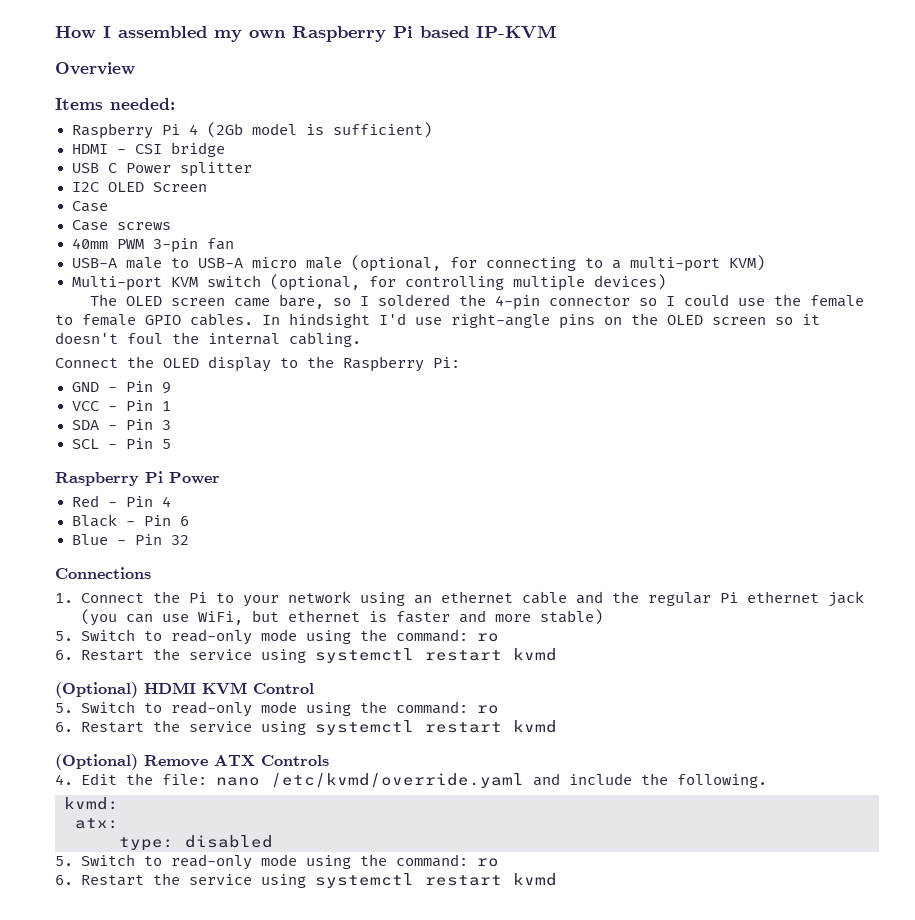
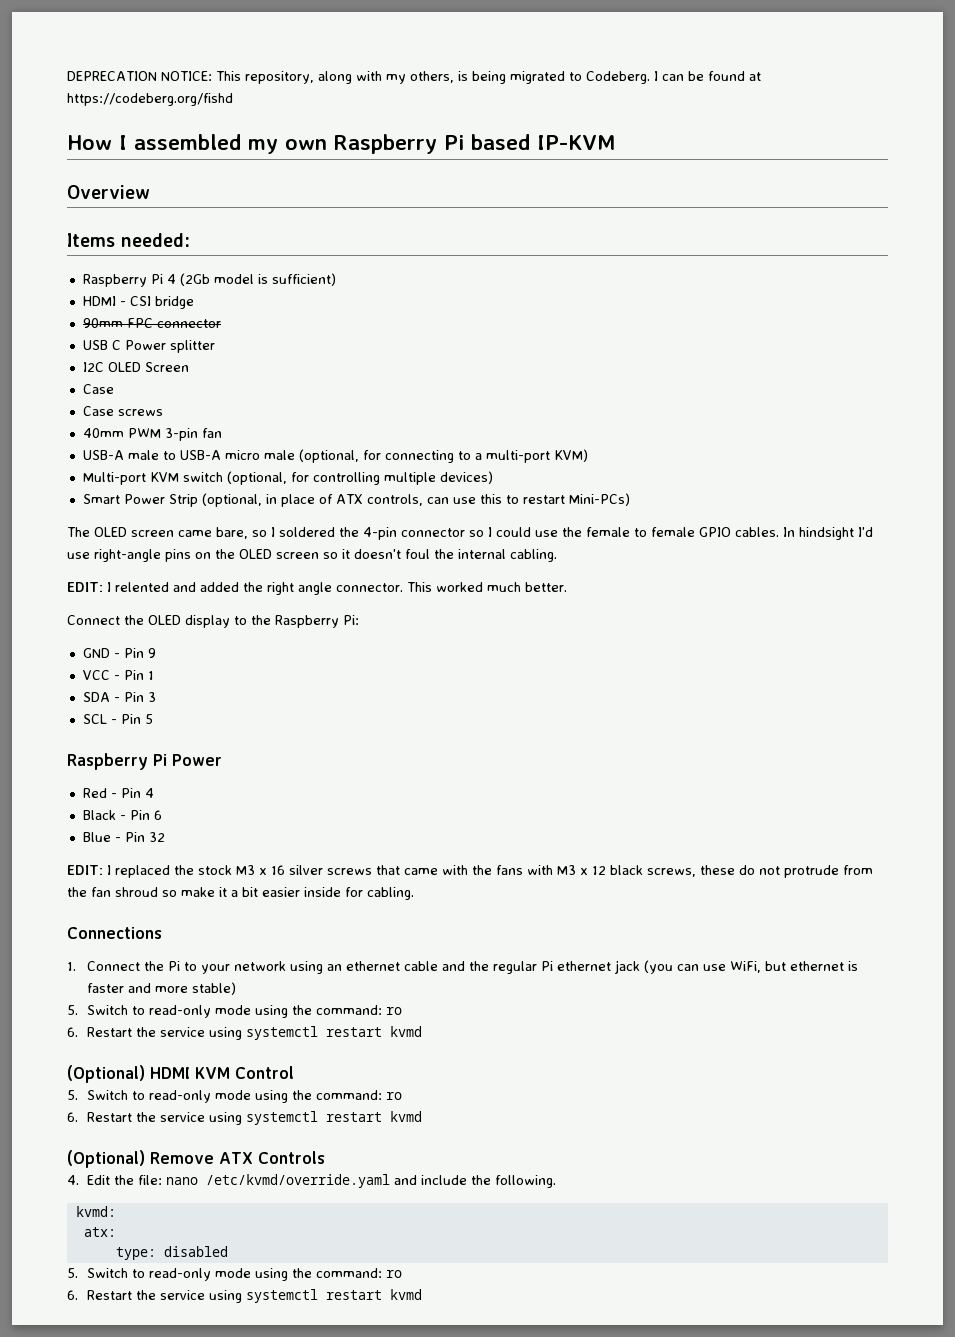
+ DEPRECATION NOTICE: This repository, along with my others, is being migrated to Codeberg. I can be found at https://codeberg.org/fishd
+ 90mm FPC connector
+ Smart Power Strip (optional, in place of ATX controls, can use this to restart Mini-PCs)
+ EDIT: I relented and added the right angle connector. This worked much better.
+ EDIT: I replaced the stock M3 x 16 silver screws that came with the fans with M3 x 12 black screws, these do not protrude from the fan shroud so make it a bit easier inside for cabling.

